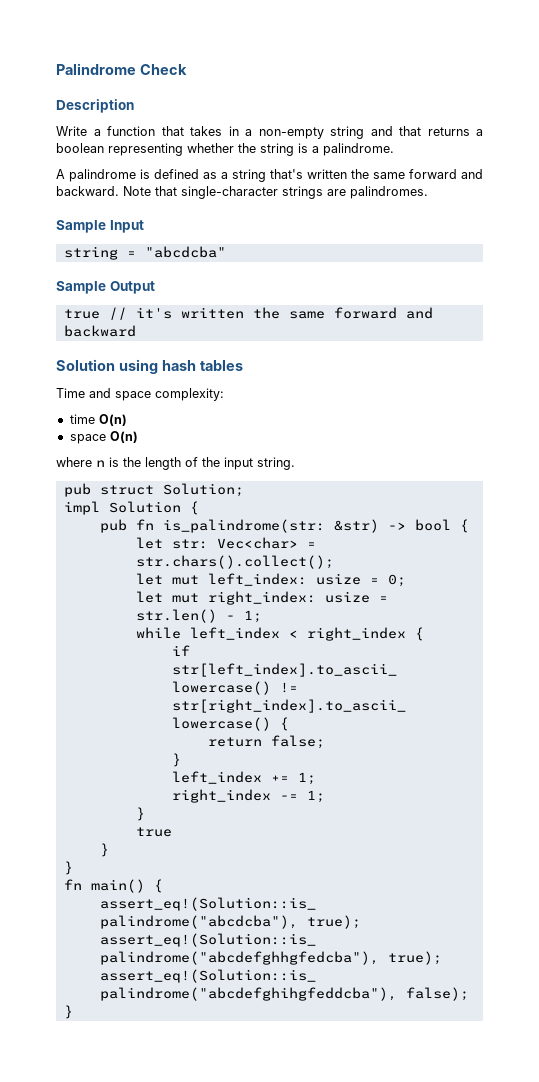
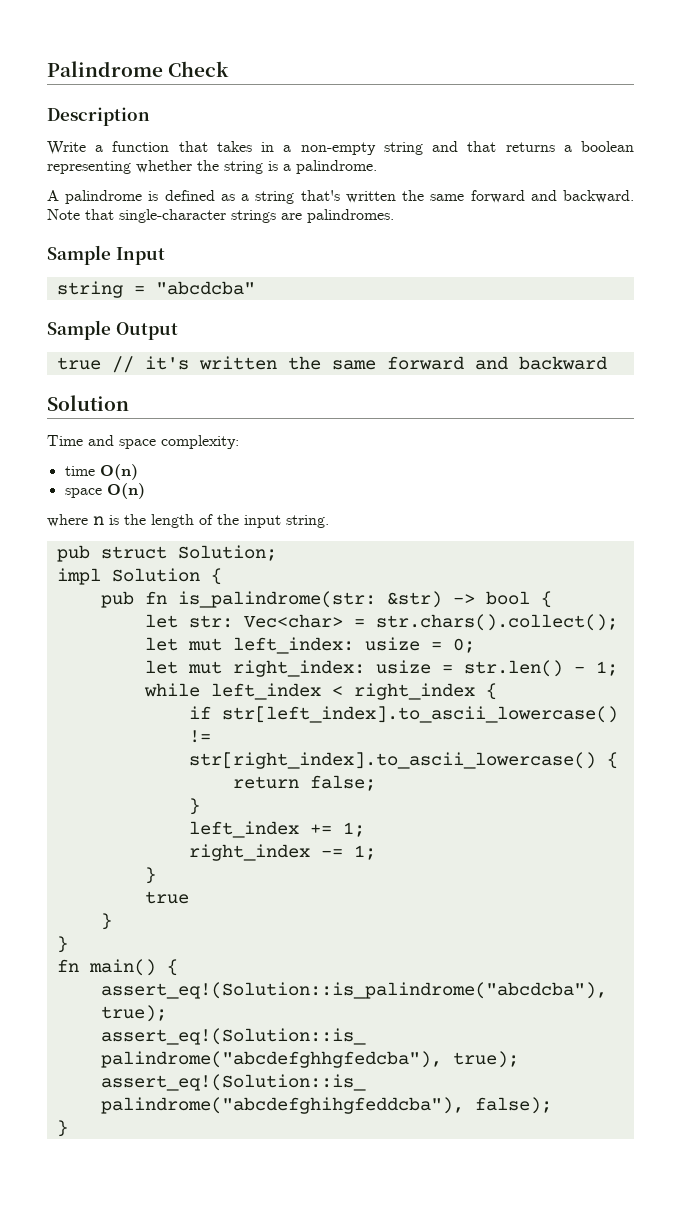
  true // it's written the same forward and backward
- Solution using hash tables
+ Solution

